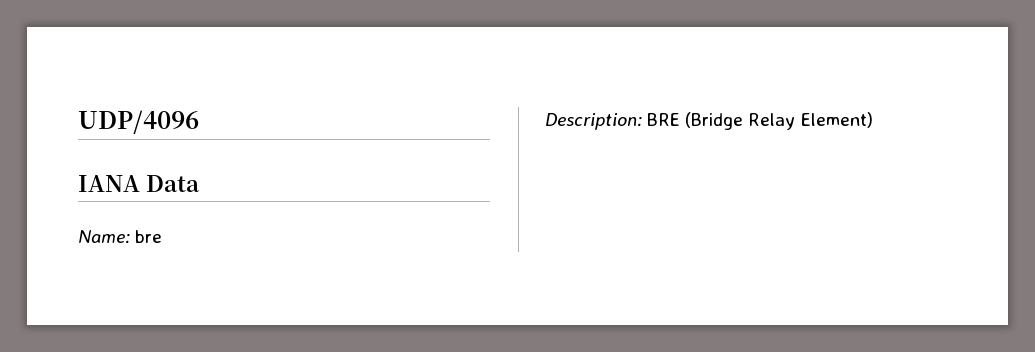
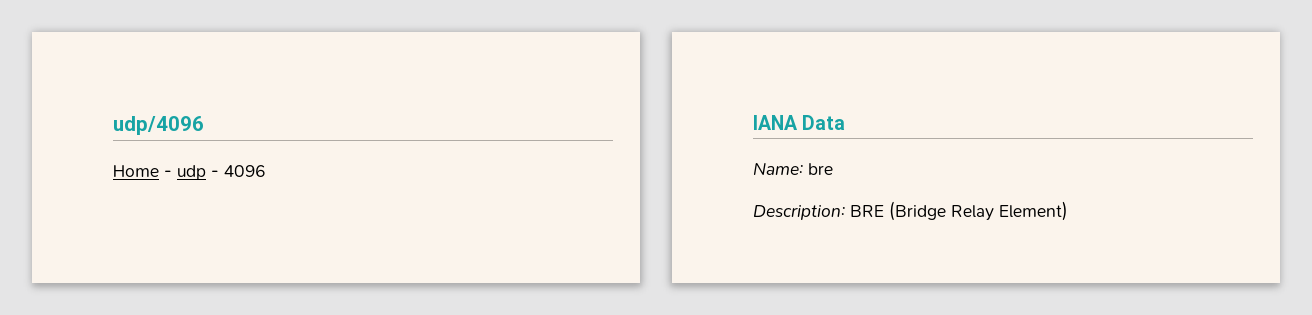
- UDP/4096
+ udp/4096
+ Home - udp - 4096

